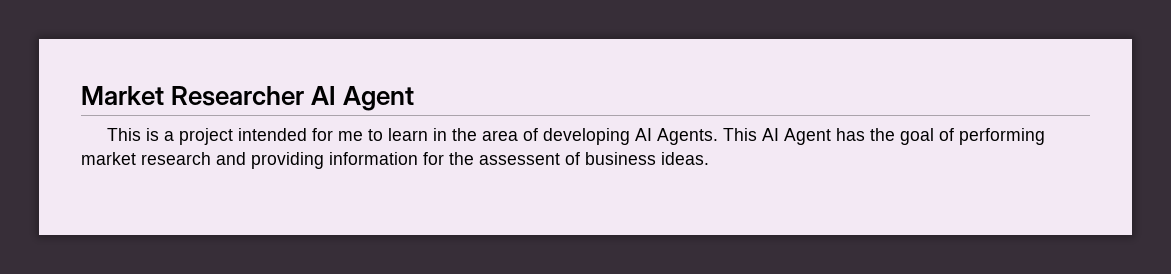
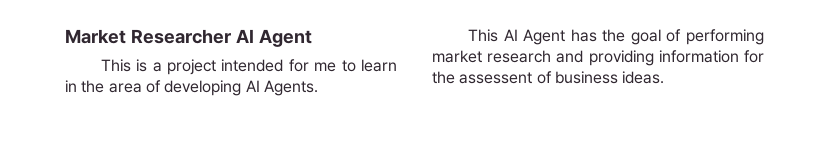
- This is a project intended for me to learn in the area of developing AI Agents. This AI Agent has the goal of performing market research and providing information for the assessent of business ideas.
+ This is a project intended for me to learn in the area of developing AI Agents.
+ This AI Agent has the goal of performing market research and providing information for the assessent of business ideas.

